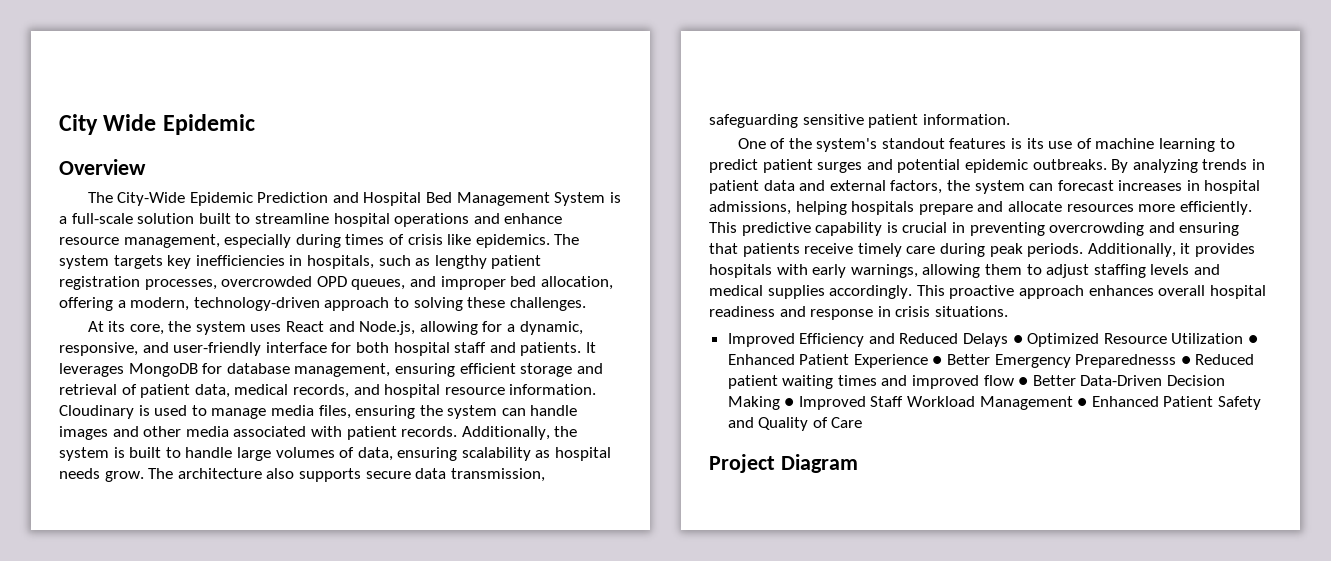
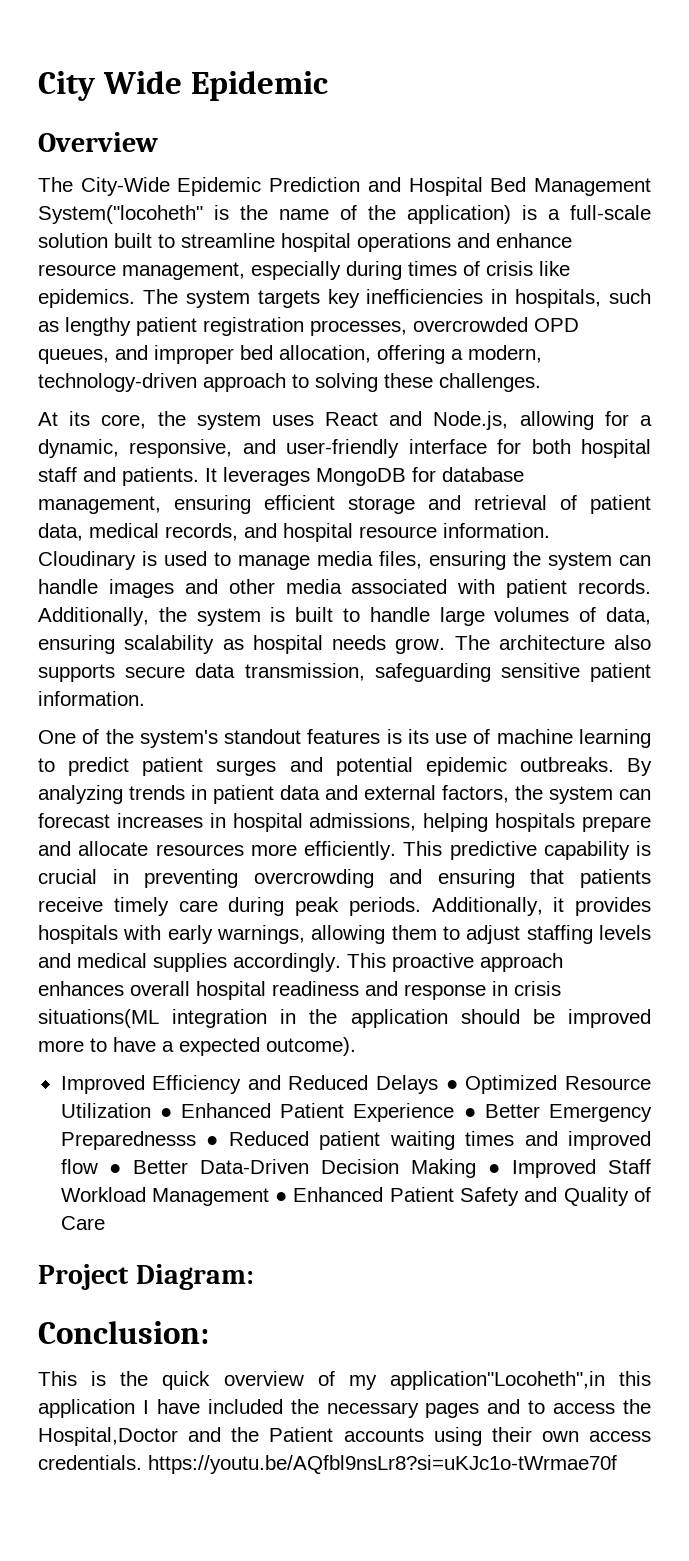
- The City-Wide Epidemic Prediction and Hospital Bed Management System is a full-scale solution built to streamline hospital operations and enhance resource management, especially during times of crisis like epidemics.
+ The City-Wide Epidemic Prediction and Hospital Bed Management System("locoheth" is the name of the application) is a full-scale solution built to streamline hospital operations and enhance resource management, especially during times of crisis like epidemics.
- This proactive approach enhances overall hospital readiness and response in crisis situations.
+ This proactive approach enhances overall hospital readiness and response in crisis situations(ML integration in the application should be improved more to have a expected outcome).
- Project Diagram
+ Project Diagram:
+ Conclusion:
+ This is the quick overview of my application"Locoheth",in this application I have included the necessary pages and to access the Hospital,Doctor and the Patient accounts using their own access credentials. https://youtu.be/AQfbl9nsLr8?si=uKJc1o-tWrmae70f

